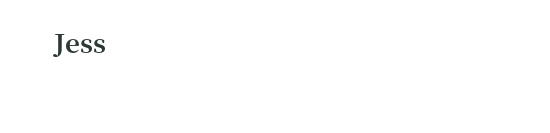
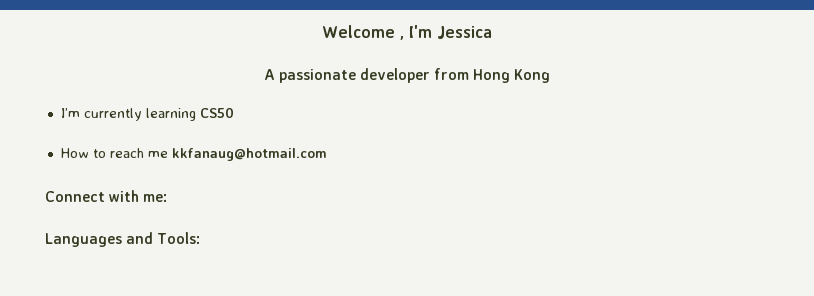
- Jess
+ Welcome , I'm Jessica
+ A passionate developer from Hong Kong
+ I’m currently learning CS50
+ How to reach me kkfanaug@hotmail.com
+ Connect with me:
+ Languages and Tools:

